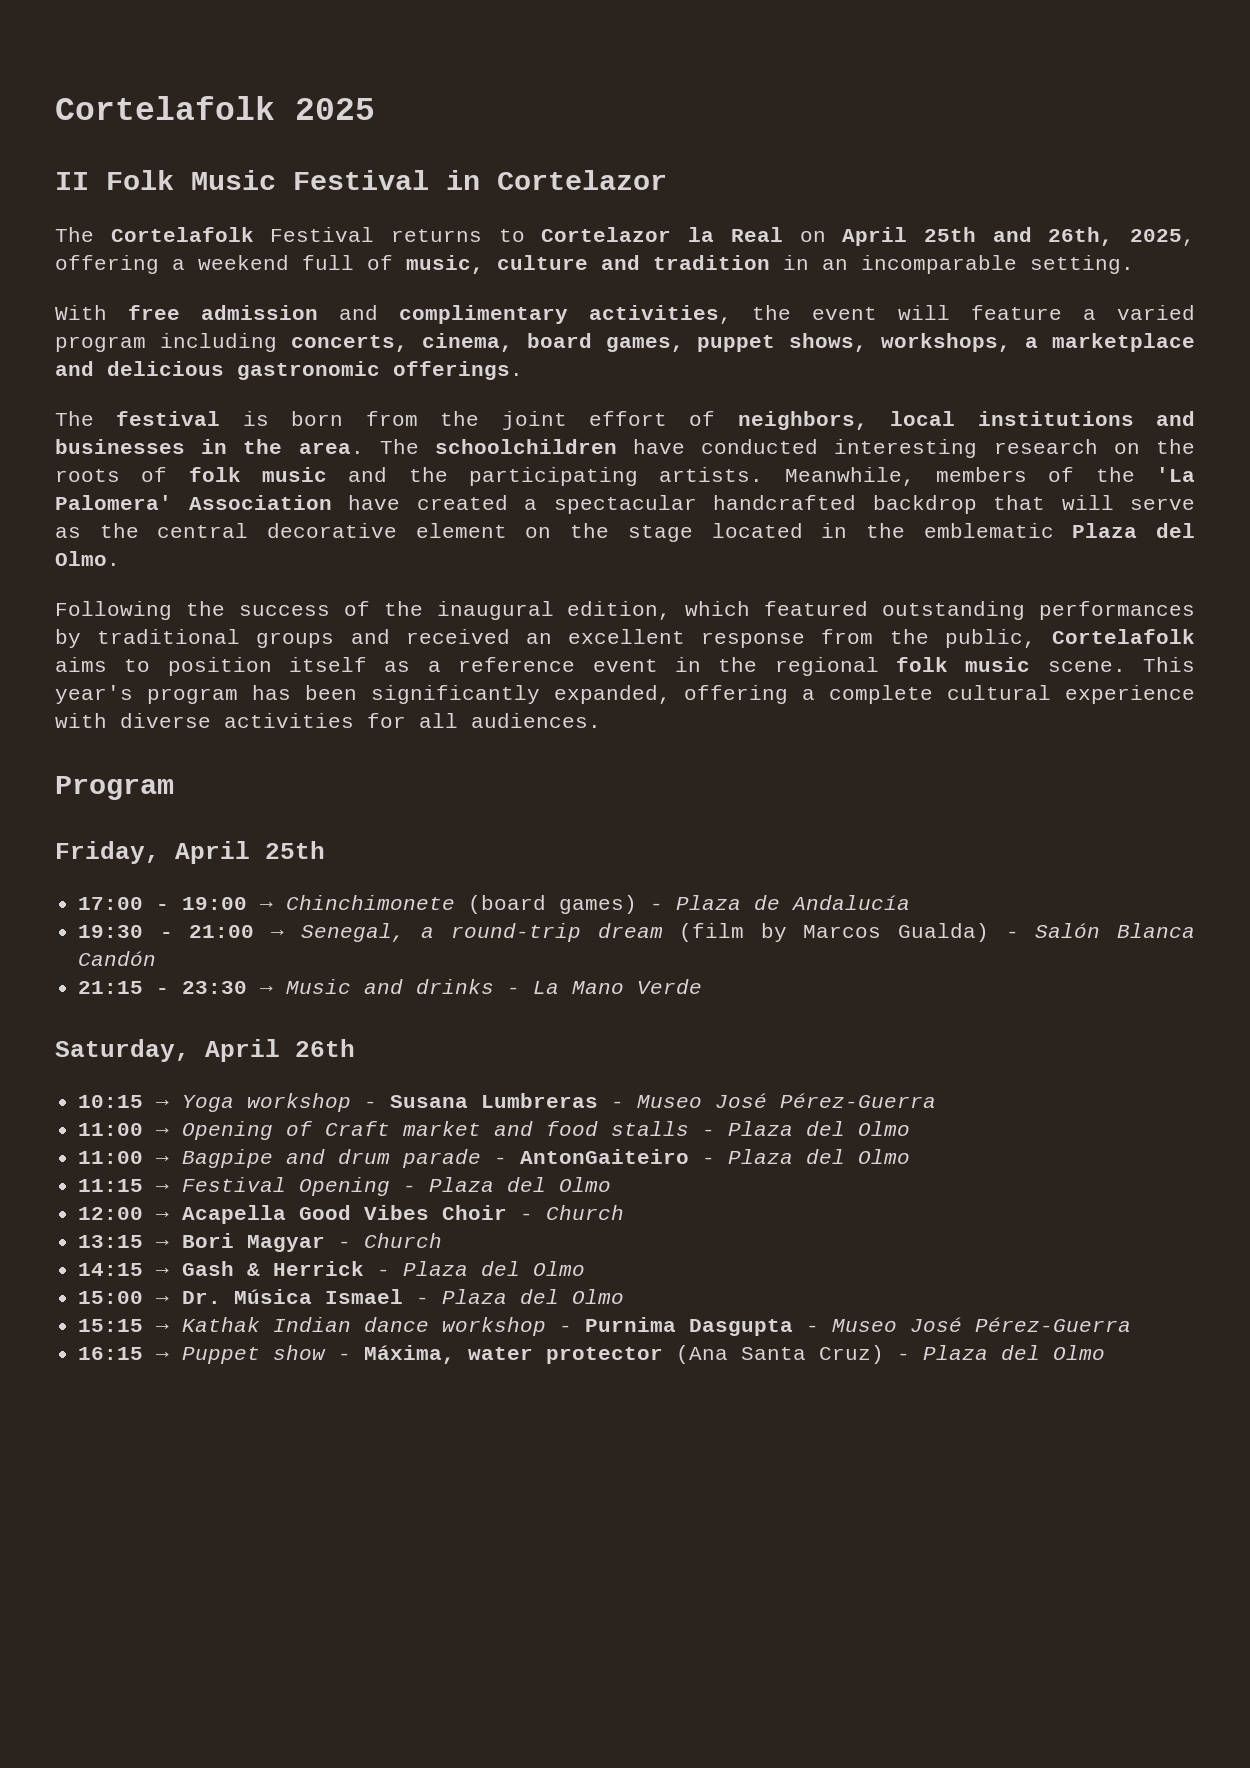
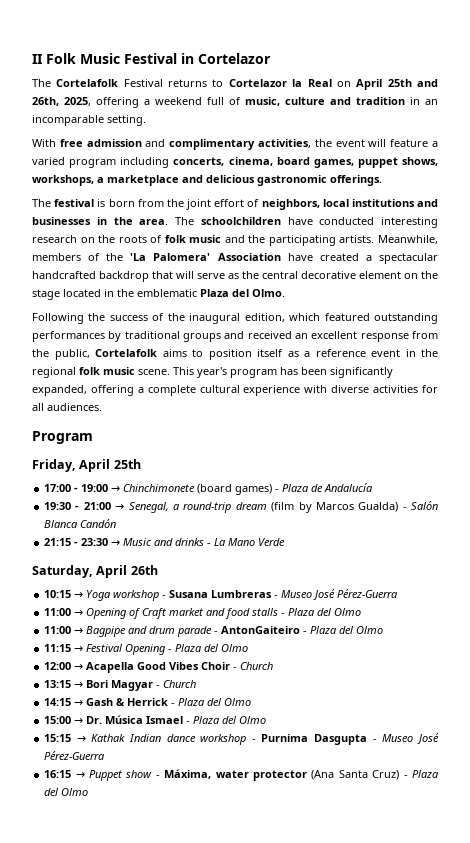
- Cortelafolk 2025

